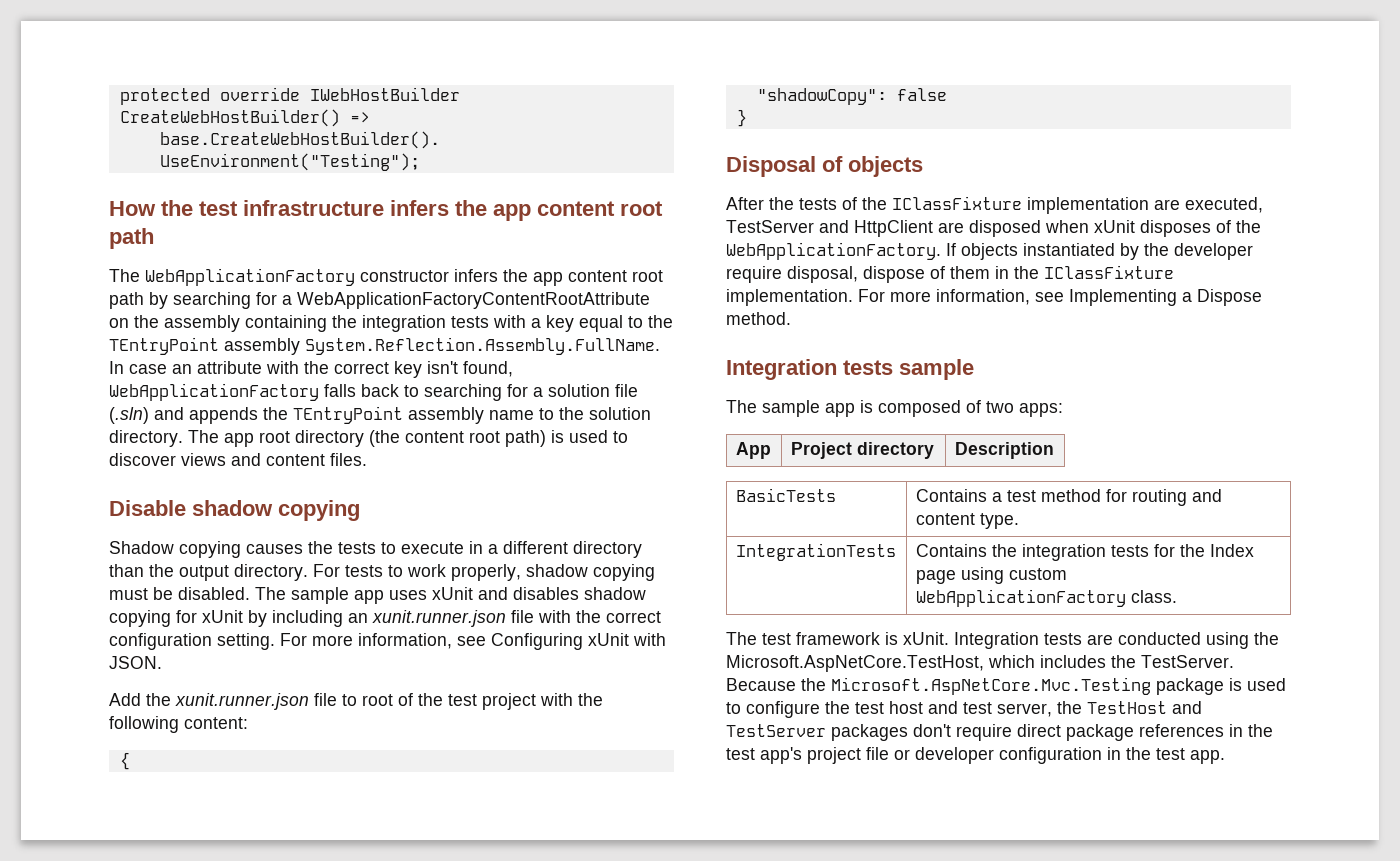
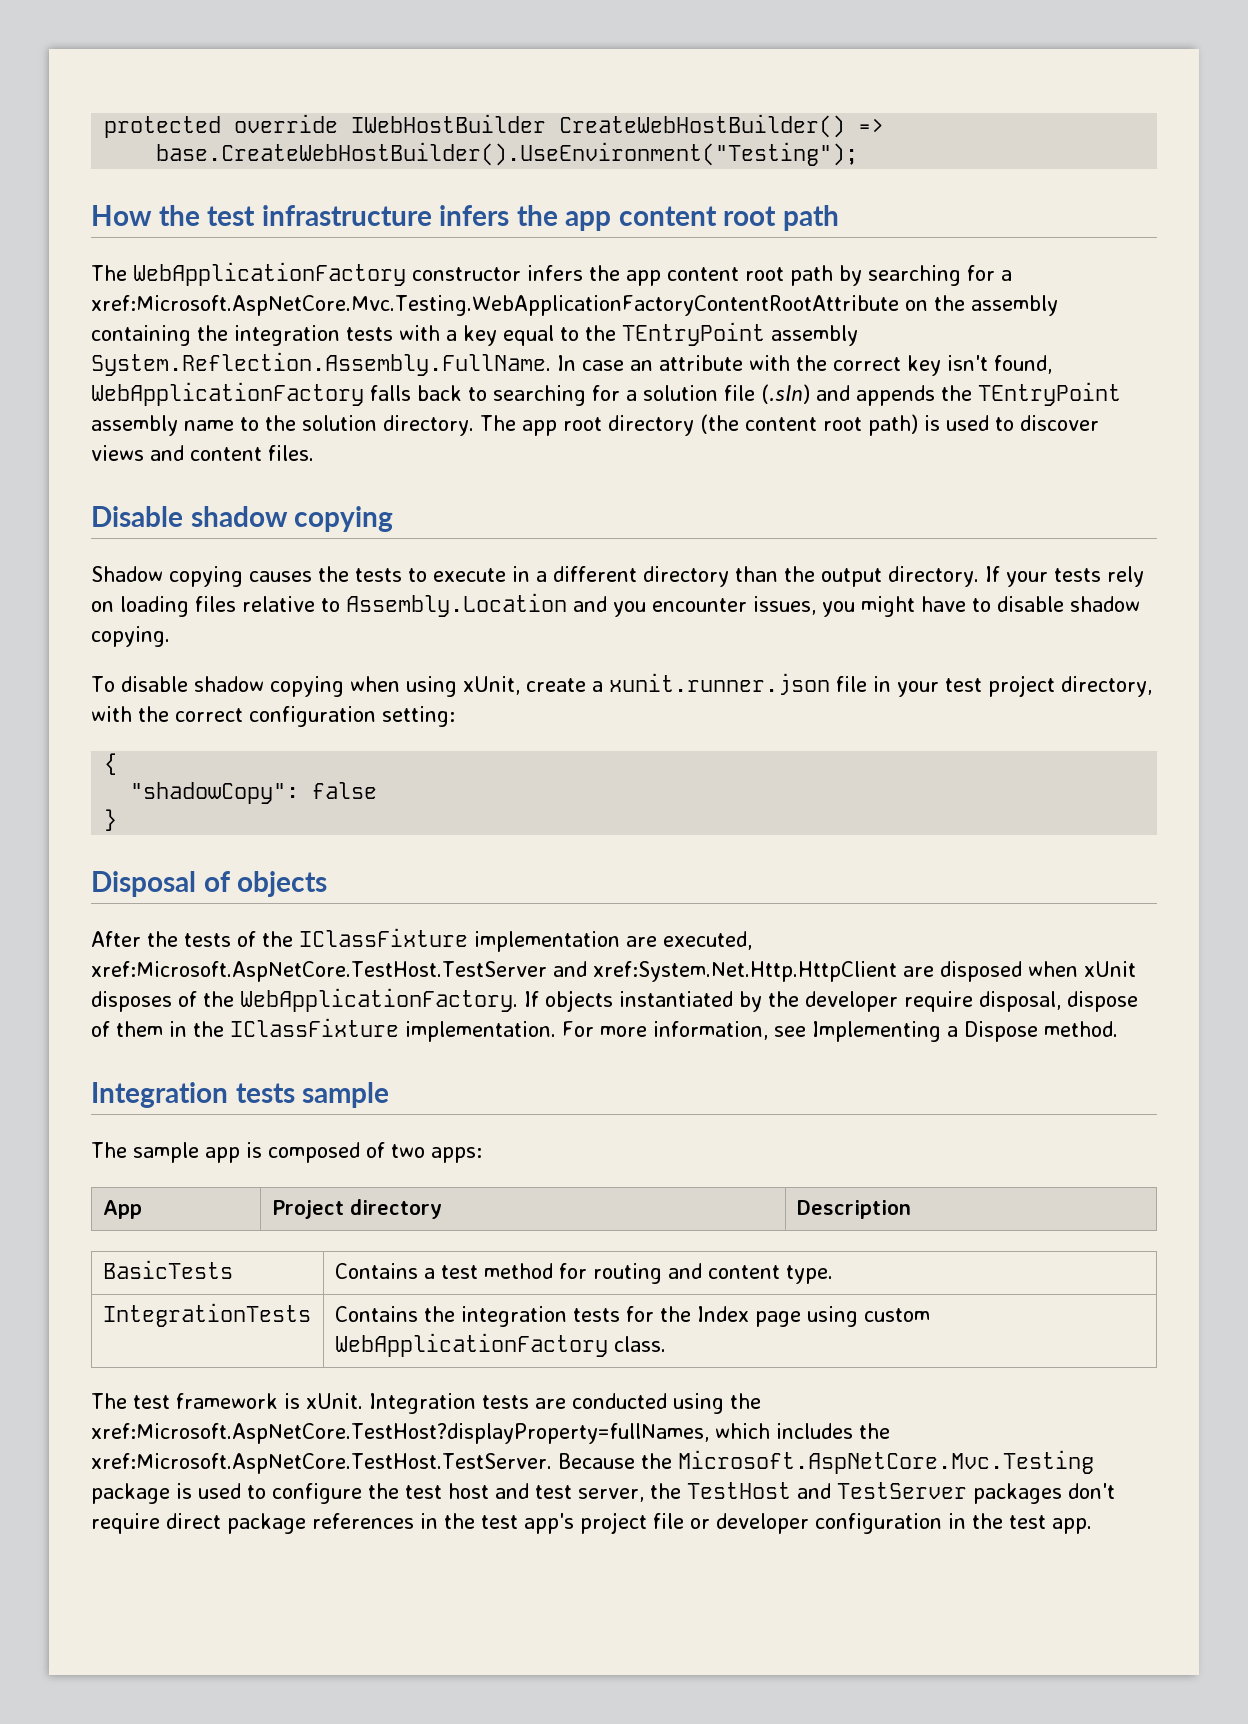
- The WebApplicationFactory constructor infers the app content root path by searching for a WebApplicationFactoryContentRootAttribute on the assembly containing the integration tests with a key equal to the TEntryPoint assembly System.Reflection.Assembly.FullName. In case an attribute with the correct key isn't found, WebApplicationFactory falls back to searching for a solution file (.sln) and appends the TEntryPoint assembly name to the solution directory.
+ The WebApplicationFactory constructor infers the app content root path by searching for a xref:Microsoft.AspNetCore.Mvc.Testing.WebApplicationFactoryContentRootAttribute on the assembly containing the integration tests with a key equal to the TEntryPoint assembly System.Reflection.Assembly.FullName. In case an attribute with the correct key isn't found, WebApplicationFactory falls back to searching for a solution file (.sln) and appends the TEntryPoint assembly name to the solution directory.
- For tests to work properly, shadow copying must be disabled. The sample app uses xUnit and disables shadow copying for xUnit by including an xunit.runner.json file with the correct configuration setting. For more information, see Configuring xUnit with JSON.
- Add the xunit.runner.json file to root of the test project with the following content:
+ If your tests rely on loading files relative to Assembly.Location and you encounter issues, you might have to disable shadow copying.
+ To disable shadow copying when using xUnit, create a xunit.runner.json file in your test project directory, with the correct configuration setting:
- After the tests of the IClassFixture implementation are executed, TestServer and HttpClient are disposed when xUnit disposes of the WebApplicationFactory.
+ After the tests of the IClassFixture implementation are executed, xref:Microsoft.AspNetCore.TestHost.TestServer and xref:System.Net.Http.HttpClient are disposed when xUnit disposes of the WebApplicationFactory.
- Integration tests are conducted using the Microsoft.AspNetCore.TestHost, which includes the TestServer. Because the Microsoft.AspNetCore.Mvc.Testing package is used to configure the test host and test server, the TestHost and TestServer packages don't require direct package references in the test app's project file or developer configuration in the test app.
+ Integration tests are conducted using the xref:Microsoft.AspNetCore.TestHost?displayProperty=fullNames, which includes the xref:Microsoft.AspNetCore.TestHost.TestServer. Because the Microsoft.AspNetCore.Mvc.Testing package is used to configure the test host and test server, the TestHost and TestServer packages don't require direct package references in the test app's project file or developer configuration in the test app.

